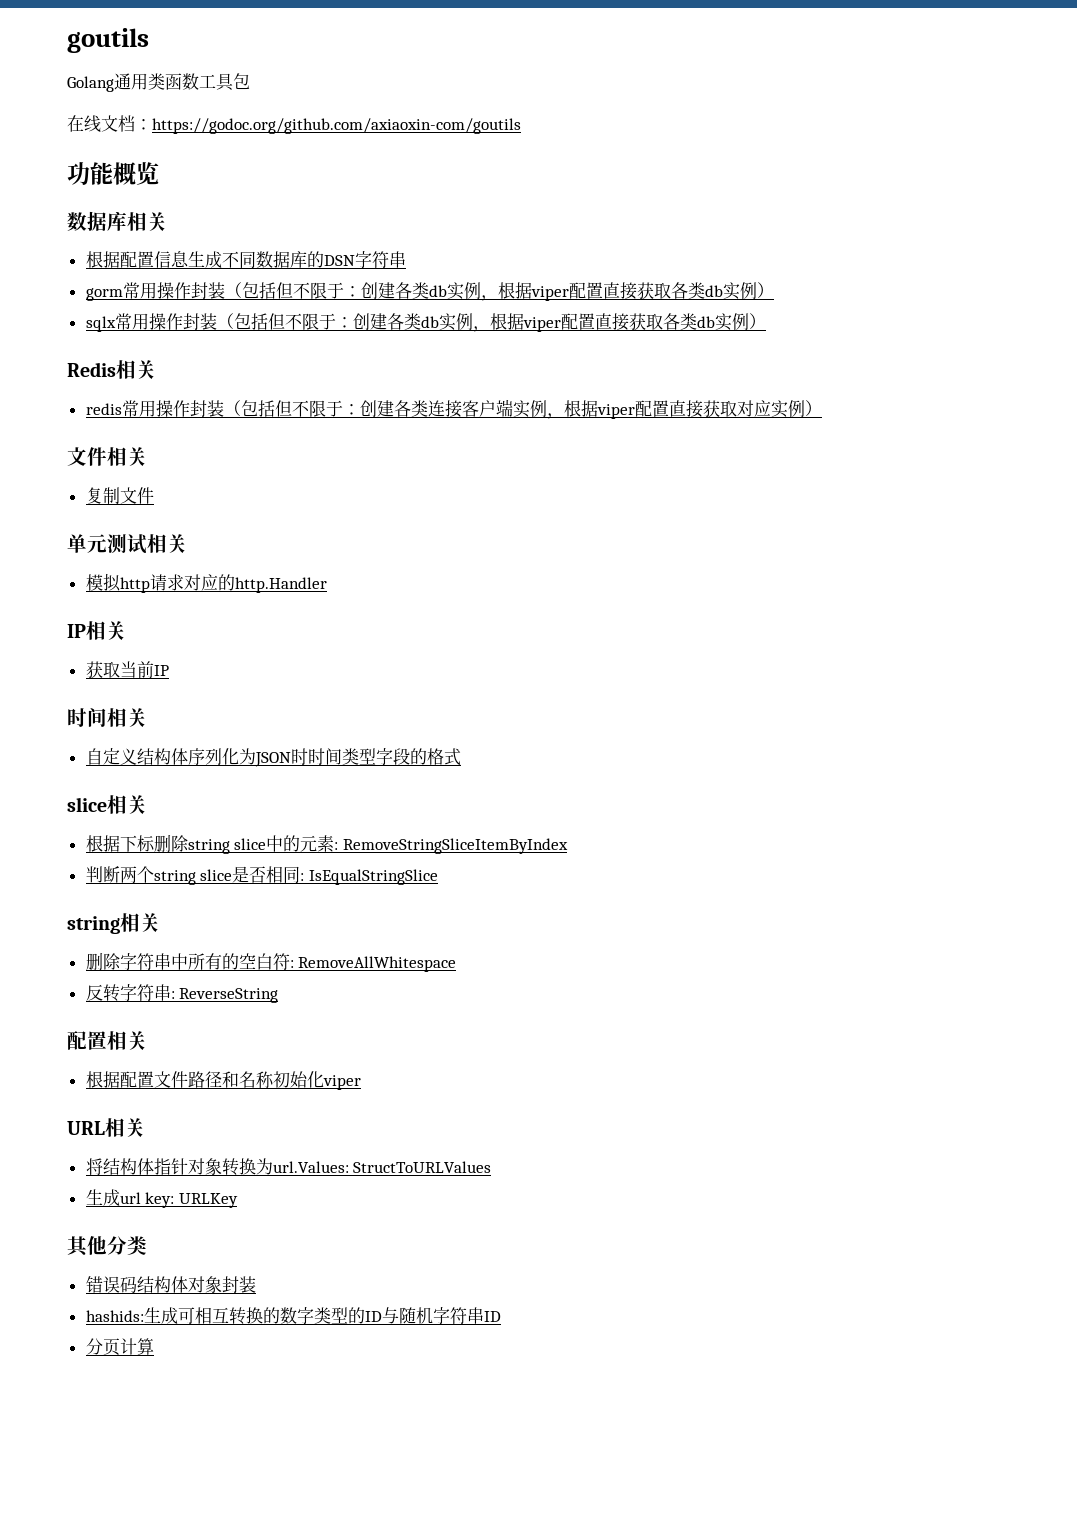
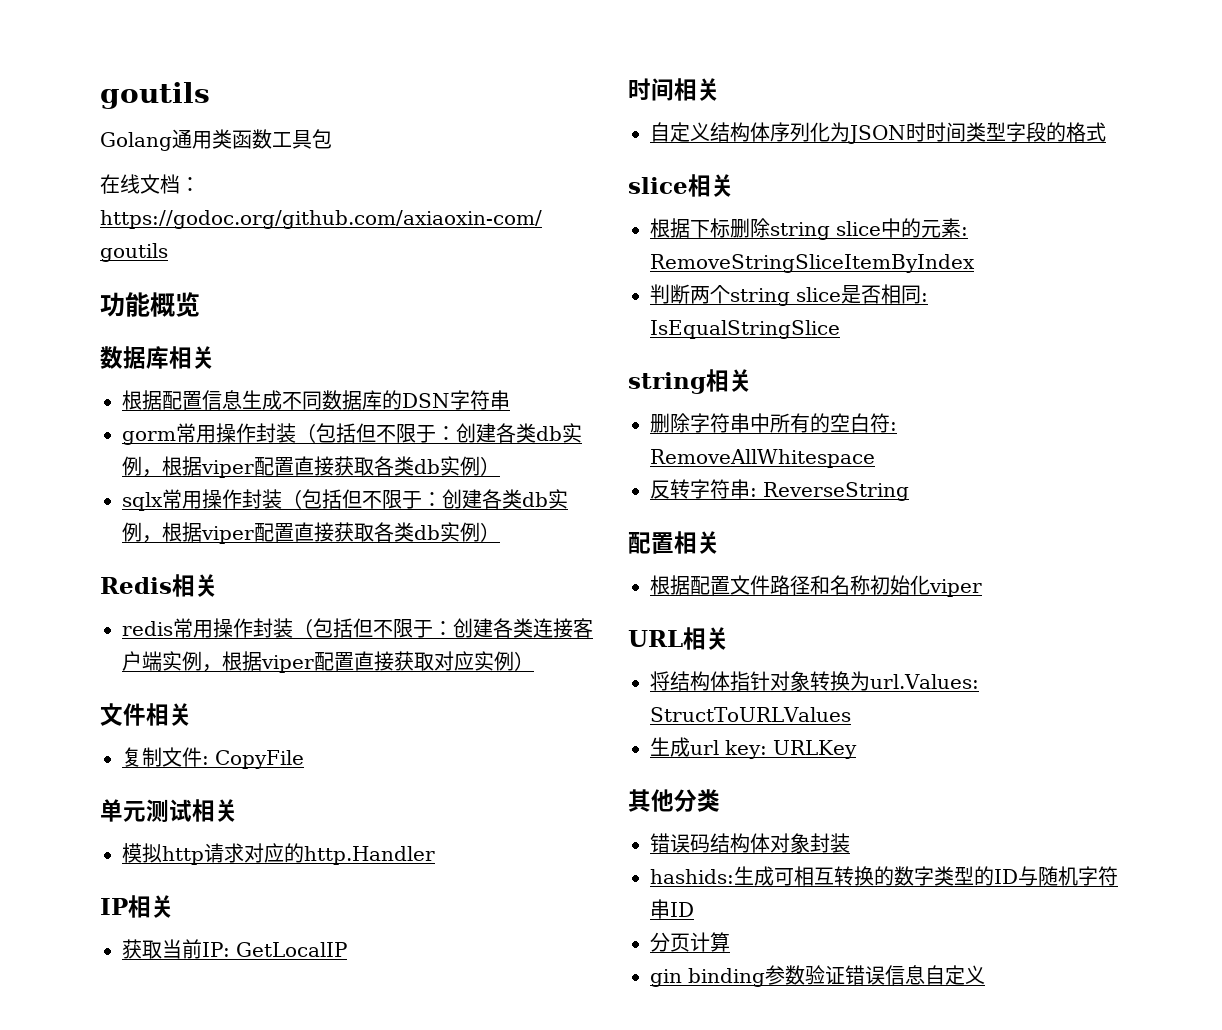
- 复制文件
+ 复制文件: CopyFile
- 获取当前IP
+ 获取当前IP: GetLocalIP
+ gin binding参数验证错误信息自定义

